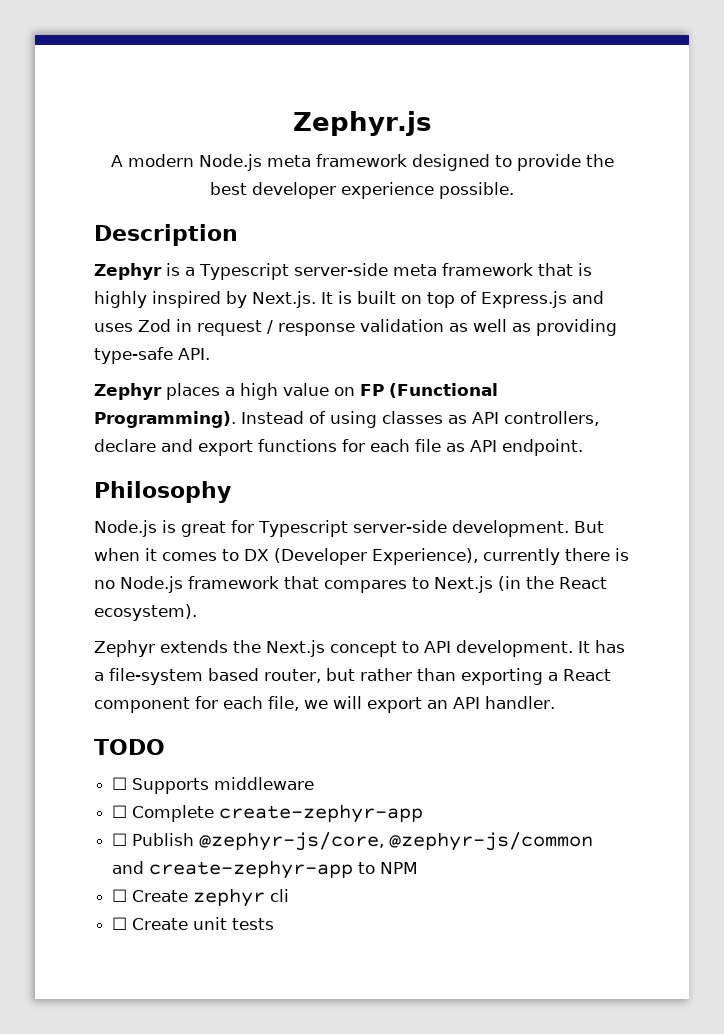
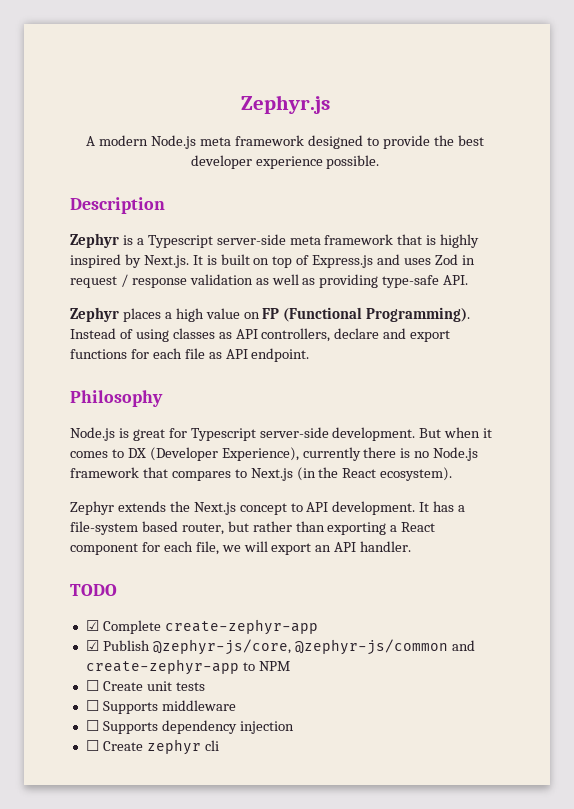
- ☐ Supports middleware
- ☐ Complete create-zephyr-app
+ ☑ Complete create-zephyr-app
- ☐ Publish @zephyr-js/core, @zephyr-js/common and create-zephyr-app to NPM
+ ☑ Publish @zephyr-js/core, @zephyr-js/common and create-zephyr-app to NPM
+ ☐ Create unit tests
+ ☐ Supports middleware
+ ☐ Supports dependency injection
  ☐ Create zephyr cli
- ☐ Create unit tests

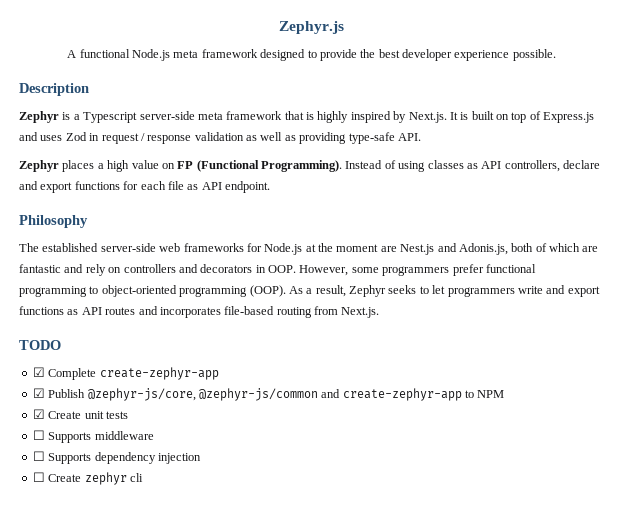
- A modern Node.js meta framework designed to provide the best developer experience possible.
+ A functional Node.js meta framework designed to provide the best developer experience possible.
- Node.js is great for Typescript server-side development. But when it comes to DX (Developer Experience), currently there is no Node.js framework that compares to Next.js (in the React ecosystem).
- Zephyr extends the Next.js concept to API development. It has a file-system based router, but rather than exporting a React component for each file, we will export an API handler.
+ The established server-side web frameworks for Node.js at the moment are Nest.js and Adonis.js, both of which are fantastic and rely on controllers and decorators in OOP. However, some programmers prefer functional programming to object-oriented programming (OOP). As a result, Zephyr seeks to let programmers write and export functions as API routes and incorporates file-based routing from Next.js.
- ☐ Create unit tests
+ ☑ Create unit tests

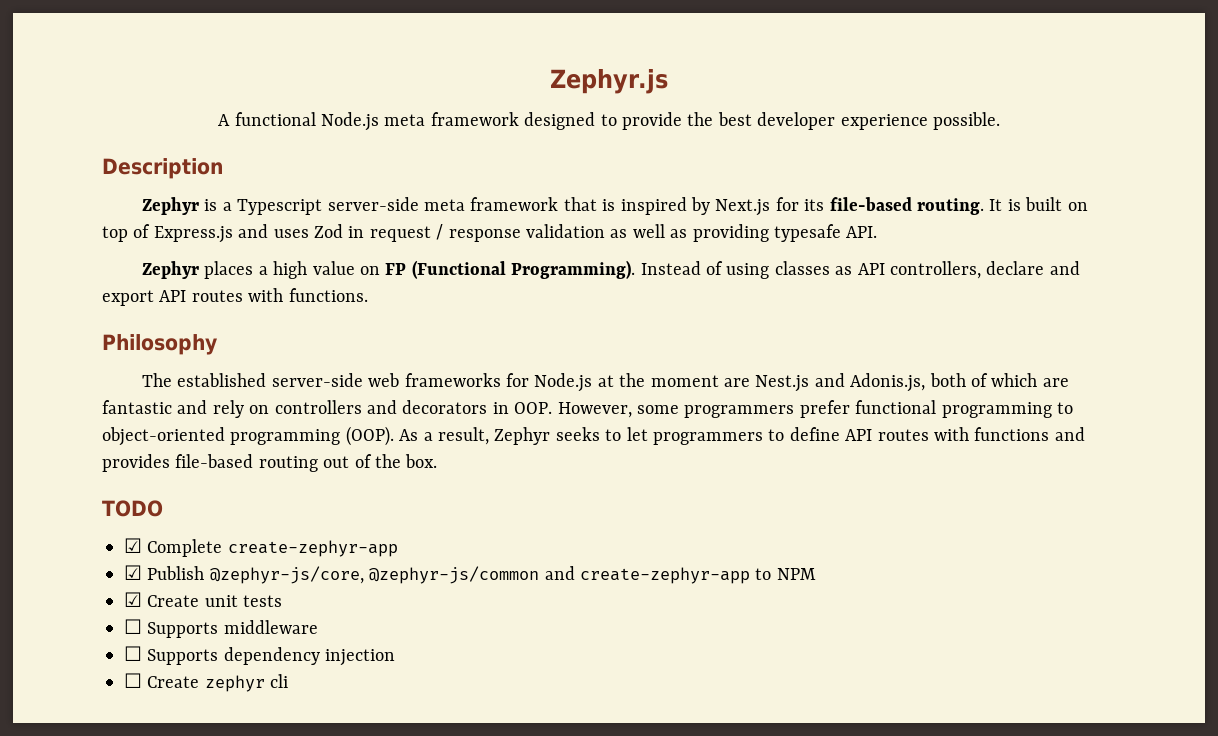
- Zephyr is a Typescript server-side meta framework that is highly inspired by Next.js. It is built on top of Express.js and uses Zod in request / response validation as well as providing type-safe API.
+ Zephyr is a Typescript server-side meta framework that is inspired by Next.js for its file-based routing. It is built on top of Express.js and uses Zod in request / response validation as well as providing typesafe API.
- Instead of using classes as API controllers, declare and export functions for each file as API endpoint.
+ Instead of using classes as API controllers, declare and export API routes with functions.
- As a result, Zephyr seeks to let programmers write and export functions as API routes and incorporates file-based routing from Next.js.
+ As a result, Zephyr seeks to let programmers to define API routes with functions and provides file-based routing out of the box.

